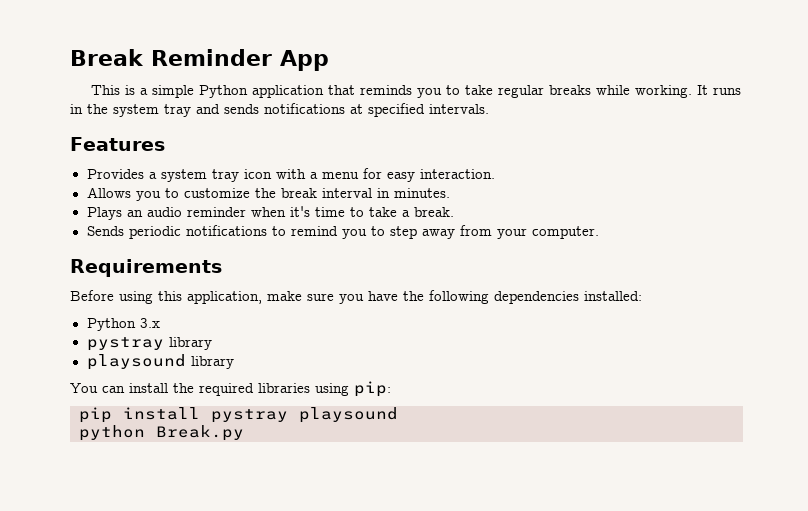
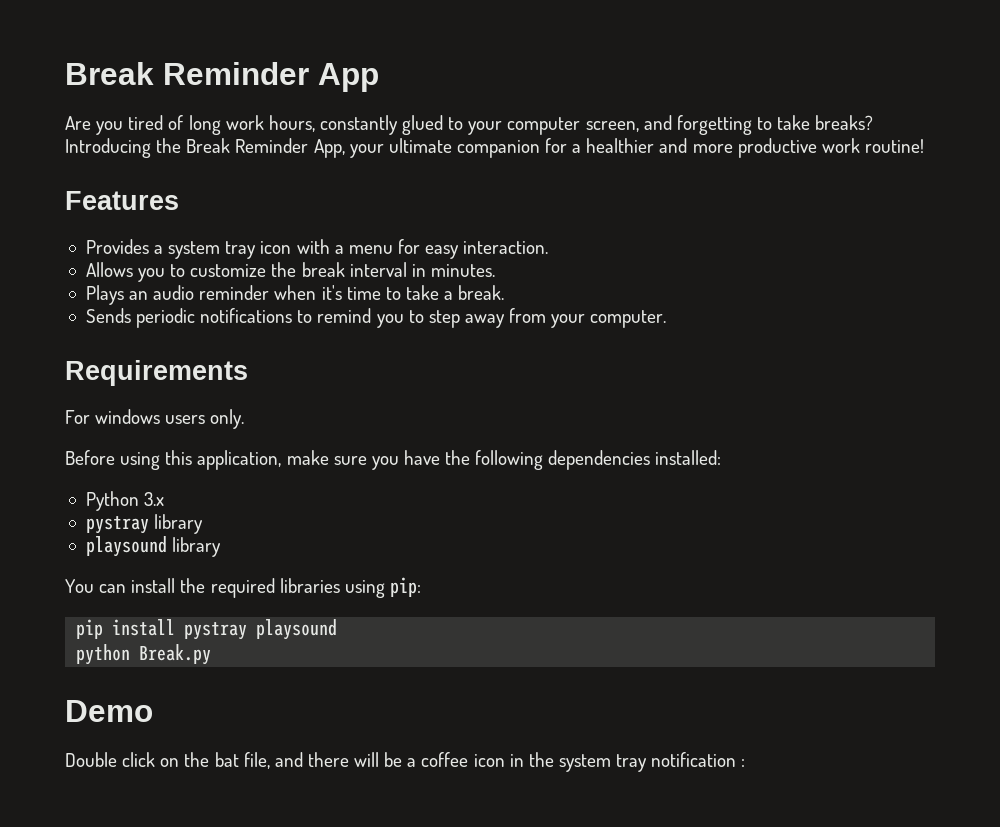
- This is a simple Python application that reminds you to take regular breaks while working. It runs in the system tray and sends notifications at specified intervals.
+ Are you tired of long work hours, constantly glued to your computer screen, and forgetting to take breaks? Introducing the Break Reminder App, your ultimate companion for a healthier and more productive work routine!
+ For windows users only.
+ Demo
+ Double click on the bat file, and there will be a coffee icon in the system tray notification :

